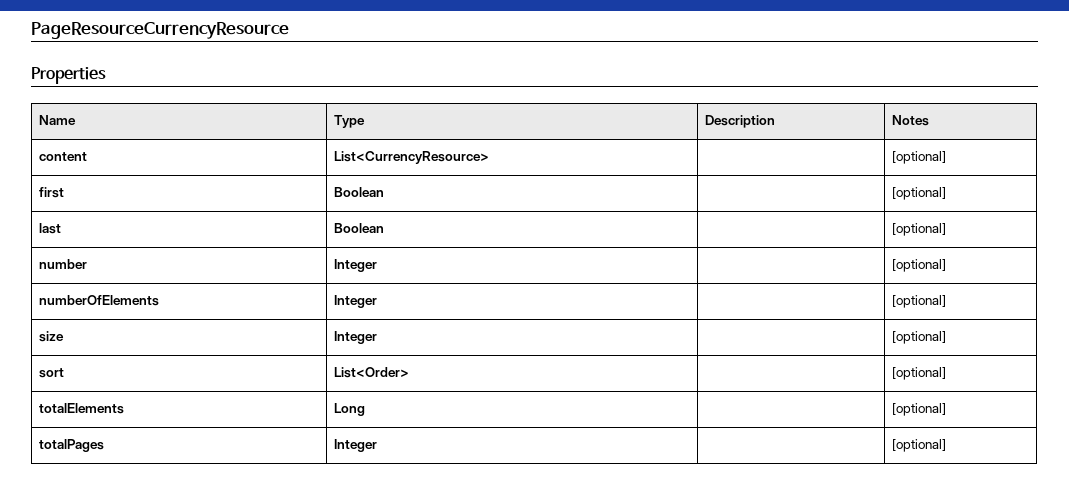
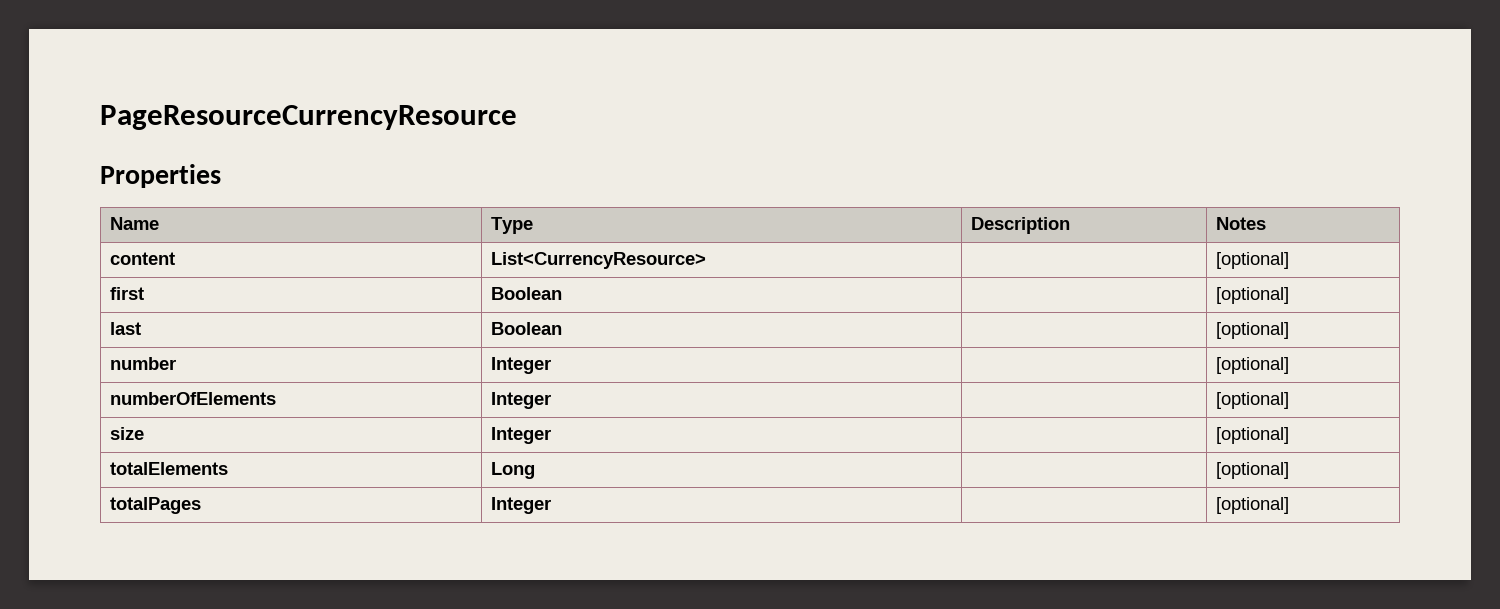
- sort | List<Order> | | [optional]

